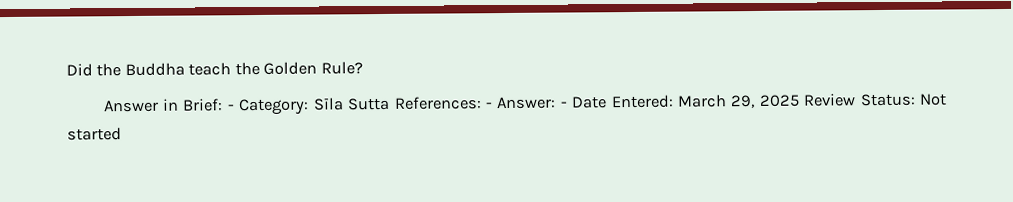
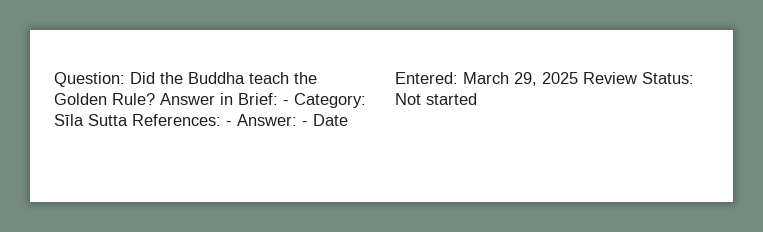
- Did the Buddha teach the Golden Rule?
- Answer in Brief: - Category: Sīla Sutta References: - Answer: - Date Entered: March 29, 2025 Review Status: Not started
+ Question: Did the Buddha teach the Golden Rule? Answer in Brief: - Category: Sīla Sutta References: - Answer: - Date Entered: March 29, 2025 Review Status: Not started

